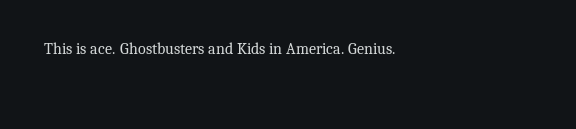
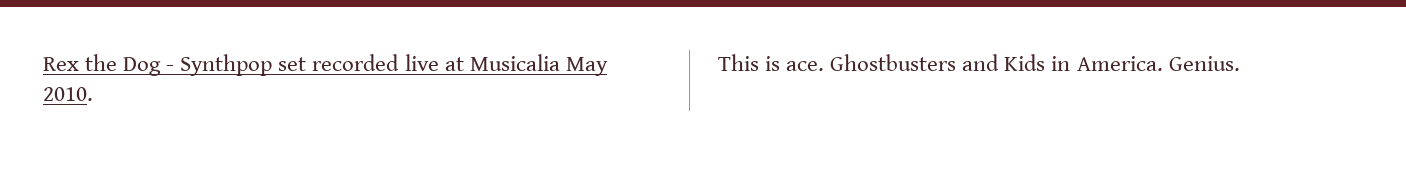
+ Rex the Dog - Synthpop set recorded live at Musicalia May 2010.

